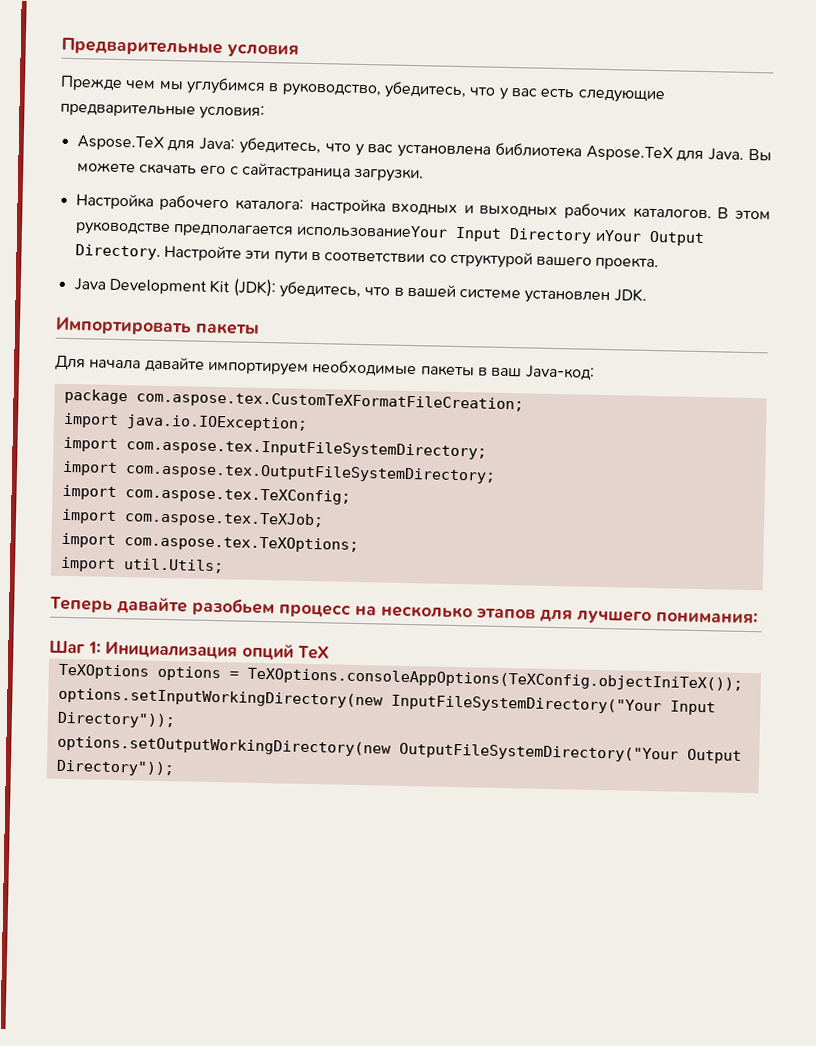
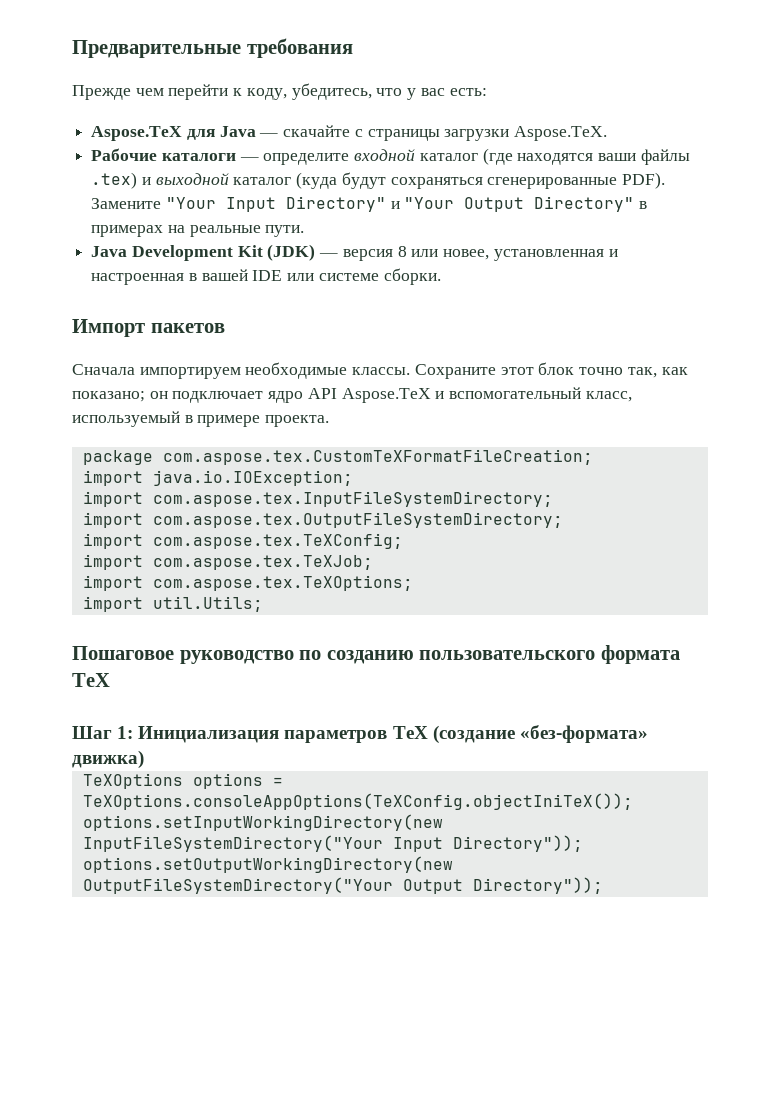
- Предварительные условия
+ Предварительные требования
- Прежде чем мы углубимся в руководство, убедитесь, что у вас есть следующие предварительные условия:
- Aspose.TeX для Java: убедитесь, что у вас установлена библиотека Aspose.TeX для Java. Вы можете скачать его с сайтастраница загрузки.
- Настройка рабочего каталога: настройка входных и выходных рабочих каталогов. В этом руководстве предполагается использованиеYour Input Directory иYour Output Directory. Настройте эти пути в соответствии со структурой вашего проекта.
- Java Development Kit (JDK): убедитесь, что в вашей системе установлен JDK.
- Импортировать пакеты
- Для начала давайте импортируем необходимые пакеты в ваш Java-код:
+ Прежде чем перейти к коду, убедитесь, что у вас есть:
+ Aspose.TeX для Java — скачайте с страницы загрузки Aspose.TeX.
+ Рабочие каталоги — определите входной каталог (где находятся ваши файлы .tex) и выходной каталог (куда будут сохраняться сгенерированные PDF). Замените "Your Input Directory" и "Your Output Directory" в примерах на реальные пути.
+ Java Development Kit (JDK) — версия 8 или новее, установленная и настроенная в вашей IDE или системе сборки.
+ Импорт пакетов
+ Сначала импортируем необходимые классы. Сохраните этот блок точно так, как показано; он подключает ядро API Aspose.TeX и вспомогательный класс, используемый в примере проекта.
- Теперь давайте разобьем процесс на несколько этапов для лучшего понимания:
+ Пошаговое руководство по созданию пользовательского формата TeX
- Шаг 1: Инициализация опций TeX
+ Шаг 1: Инициализация параметров TeX (создание «без‑формата» движка)

